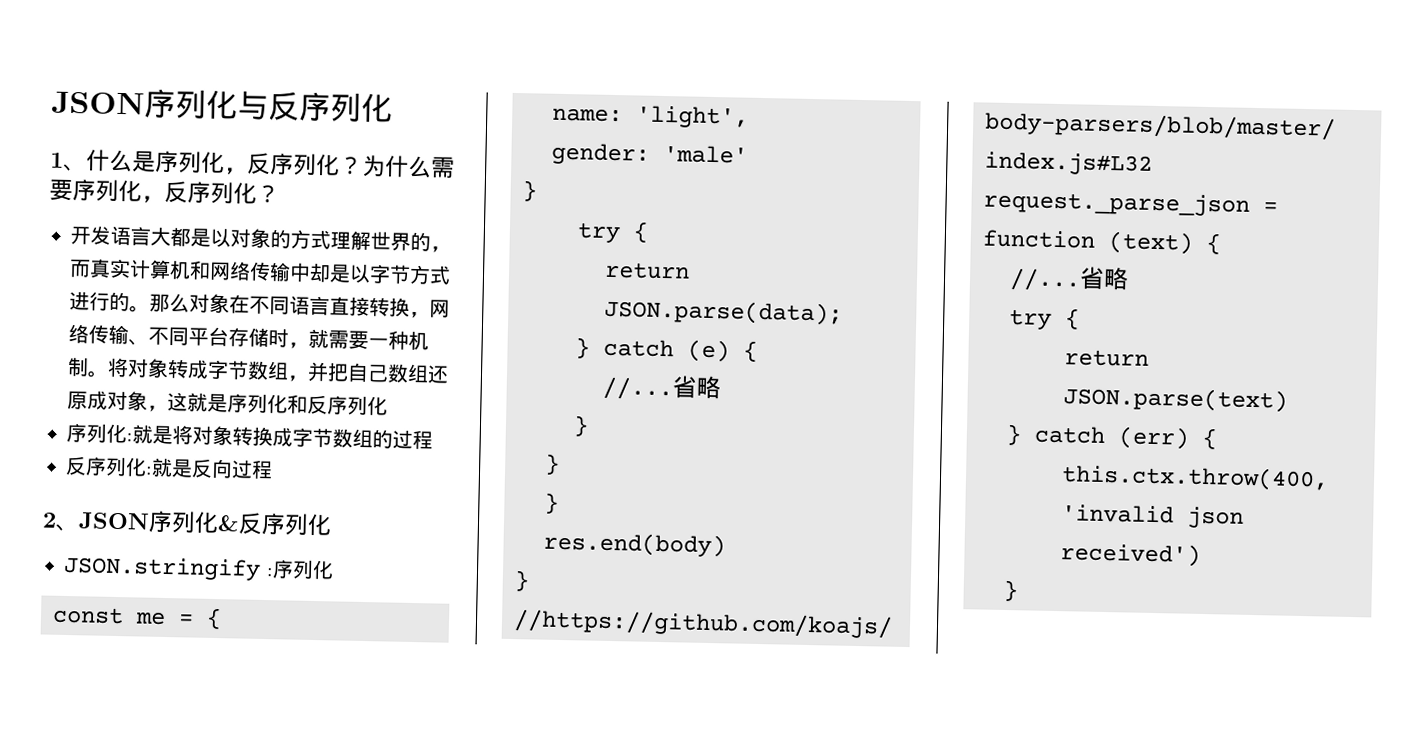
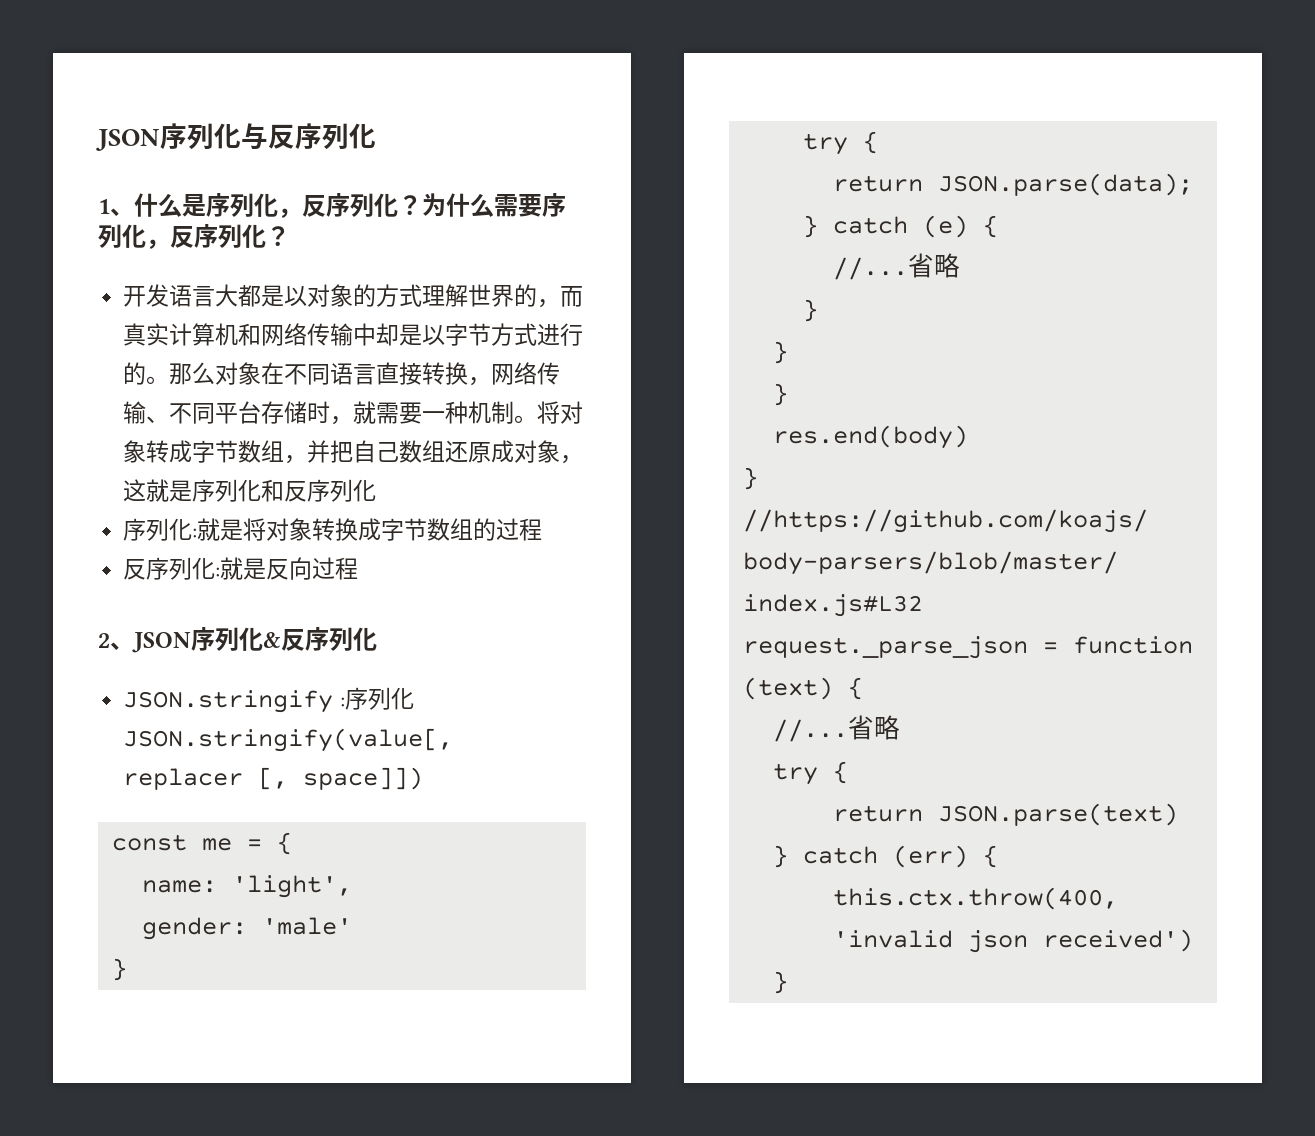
- JSON.stringify :序列化
+ JSON.stringify :序列化JSON.stringify(value[, replacer [, space]])

